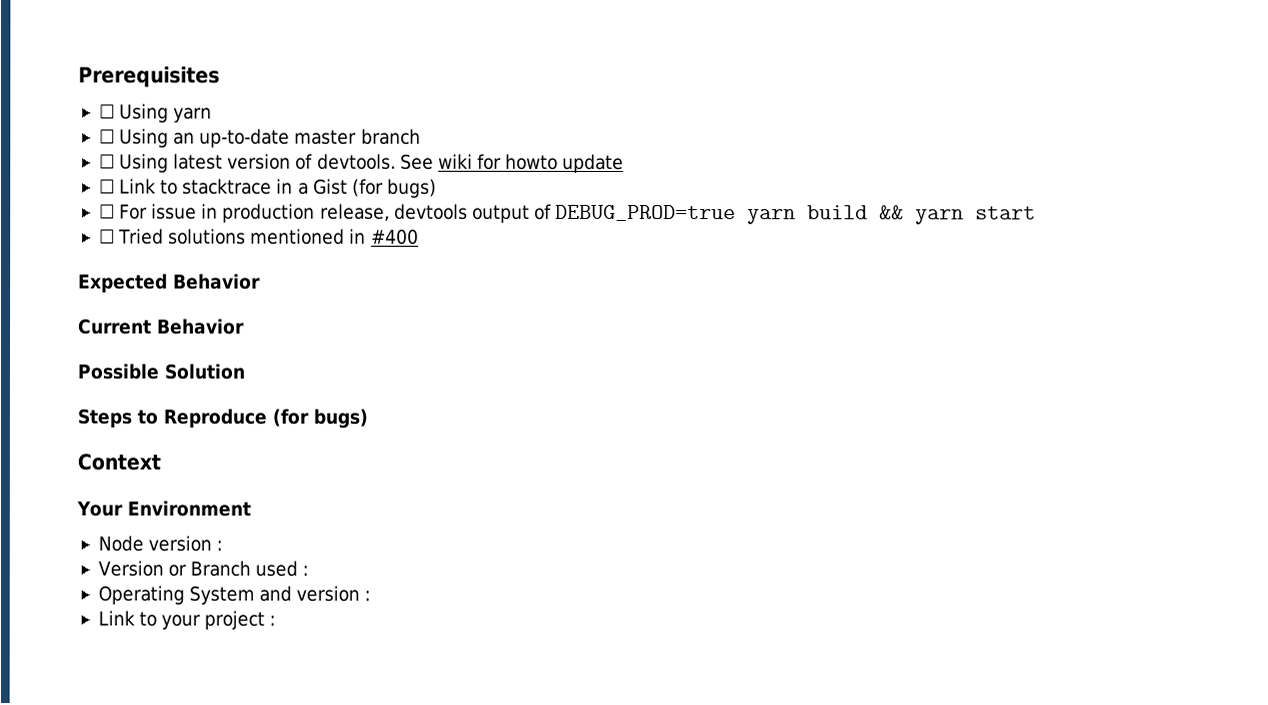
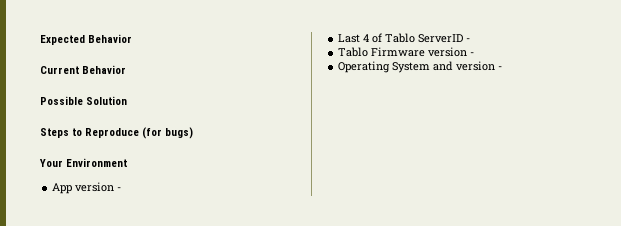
- Prerequisites
- ☐ Using yarn
- ☐ Using an up-to-date master branch
- ☐ Using latest version of devtools. See wiki for howto update
- ☐ Link to stacktrace in a Gist (for bugs)
- ☐ For issue in production release, devtools output of DEBUG_PROD=true yarn build && yarn start
- ☐ Tried solutions mentioned in #400
- Context
- Node version :
- Version or Branch used :
- Operating System and version :
- Link to your project :
+ App version -
+ Last 4 of Tablo ServerID -
+ Tablo Firmware version -
+ Operating System and version -

